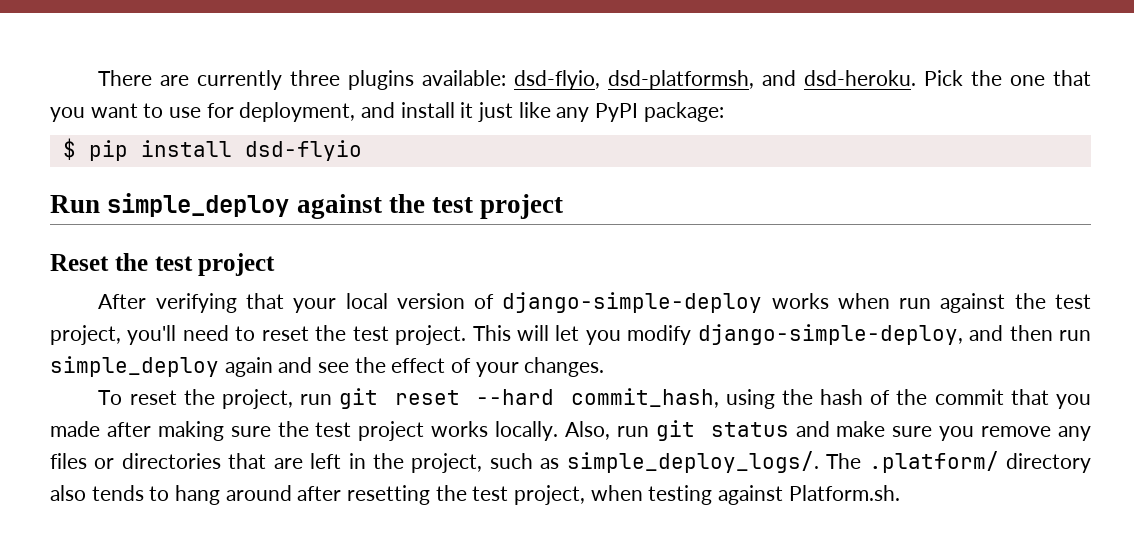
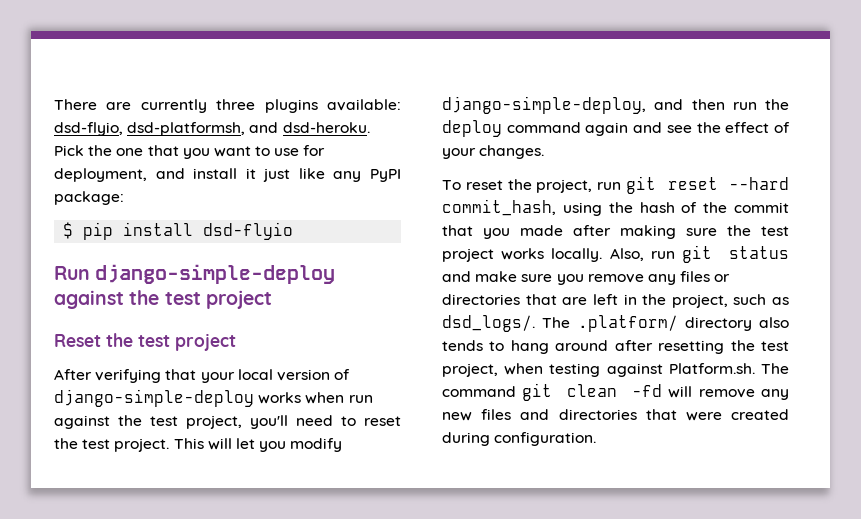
- Run simple_deploy against the test project
+ Run django-simple-deploy against the test project
- This will let you modify django-simple-deploy, and then run simple_deploy again and see the effect of your changes.
+ This will let you modify django-simple-deploy, and then run the deploy command again and see the effect of your changes.
- Also, run git status and make sure you remove any files or directories that are left in the project, such as simple_deploy_logs/.
+ Also, run git status and make sure you remove any files or directories that are left in the project, such as dsd_logs/.
- The .platform/ directory also tends to hang around after resetting the test project, when testing against Platform.sh.
+ The .platform/ directory also tends to hang around after resetting the test project, when testing against Platform.sh. The command git clean -fd will remove any new files and directories that were created during configuration.

